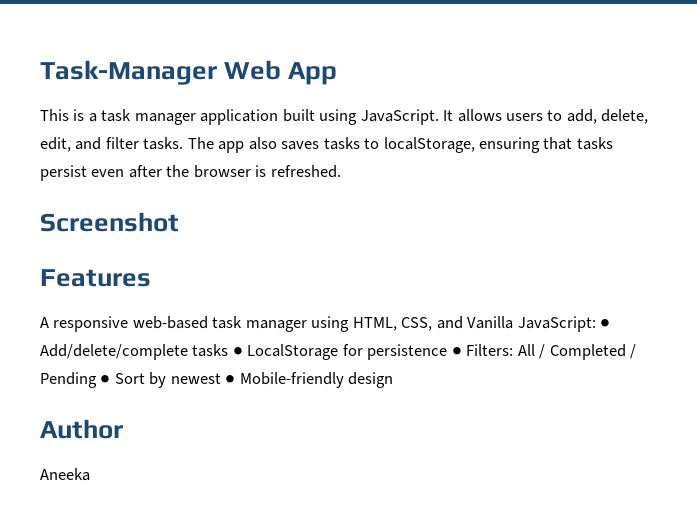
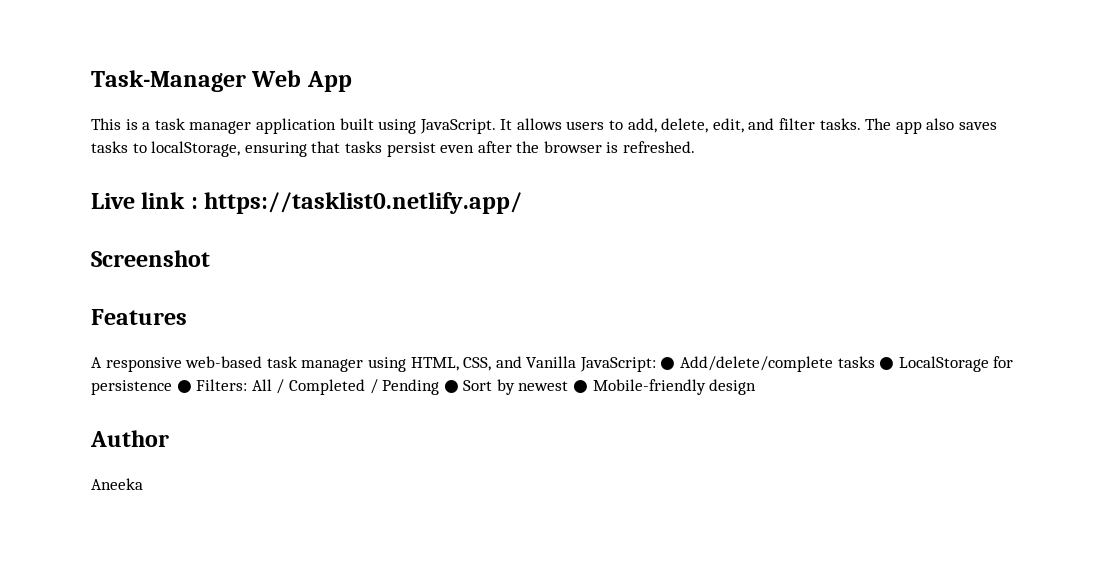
+ Live link : https://tasklist0.netlify.app/

